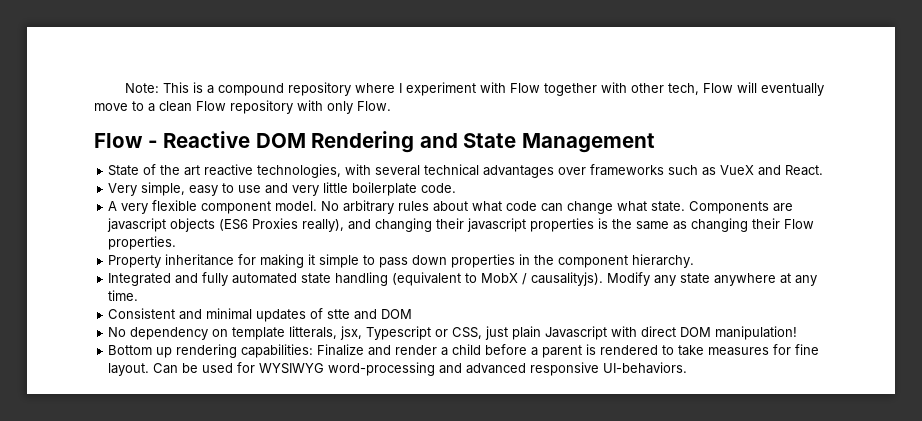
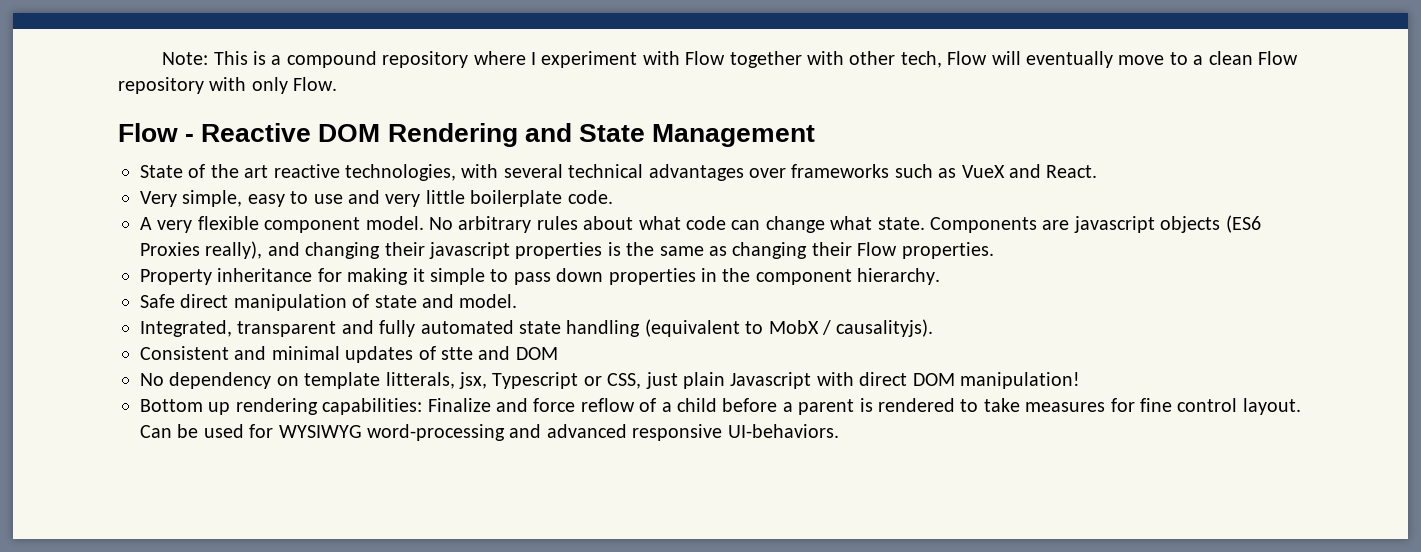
- Integrated and fully automated state handling (equivalent to MobX / causalityjs). Modify any state anywhere at any time.
+ Safe direct manipulation of state and model.
+ Integrated, transparent and fully automated state handling (equivalent to MobX / causalityjs).
- Bottom up rendering capabilities: Finalize and render a child before a parent is rendered to take measures for fine layout.
+ Bottom up rendering capabilities: Finalize and force reflow of a child before a parent is rendered to take measures for fine control layout.

